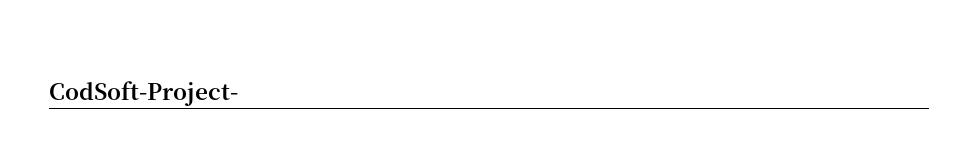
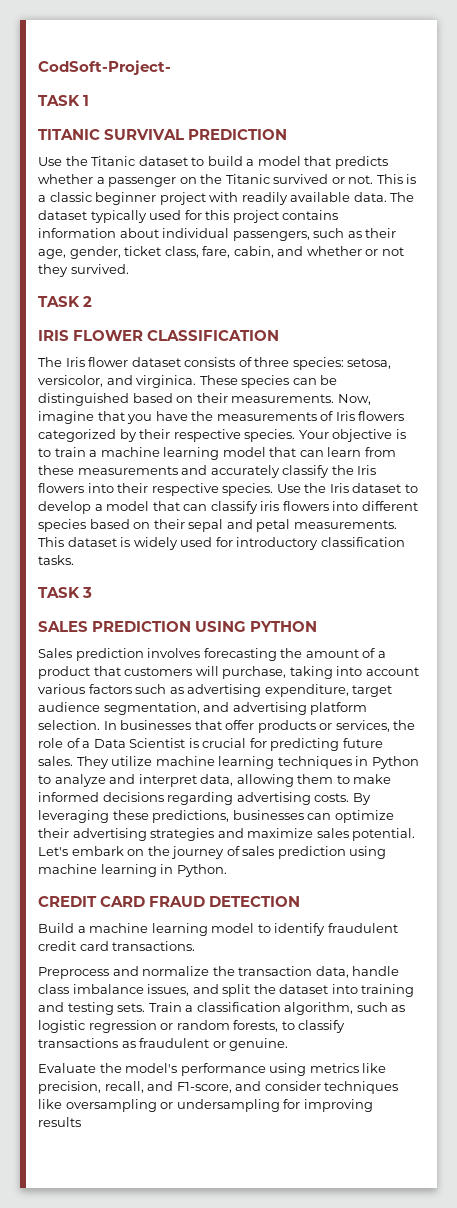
+ TASK 1
+ TITANIC SURVIVAL PREDICTION
+ Use the Titanic dataset to build a model that predicts whether a passenger on the Titanic survived or not. This is a classic beginner project with readily available data. The dataset typically used for this project contains information about individual passengers, such as their age, gender, ticket class, fare, cabin, and whether or not they survived.
+ TASK 2
+ IRIS FLOWER CLASSIFICATION
+ The Iris flower dataset consists of three species: setosa, versicolor, and virginica. These species can be distinguished based on their measurements. Now, imagine that you have the measurements of Iris flowers categorized by their respective species. Your objective is to train a machine learning model that can learn from these measurements and accurately classify the Iris flowers into their respective species. Use the Iris dataset to develop a model that can classify iris flowers into different species based on their sepal and petal measurements. This dataset is widely used for introductory classification tasks.
+ TASK 3
+ SALES PREDICTION USING PYTHON
+ Sales prediction involves forecasting the amount of a product that customers will purchase, taking into account various factors such as advertising expenditure, target audience segmentation, and advertising platform selection. In businesses that offer products or services, the role of a Data Scientist is crucial for predicting future sales. They utilize machine learning techniques in Python to analyze and interpret data, allowing them to make informed decisions regarding advertising costs. By leveraging these predictions, businesses can optimize their advertising strategies and maximize sales potential. Let's embark on the journey of sales prediction using machine learning in Python.
+ CREDIT CARD FRAUD DETECTION
+ Build a machine learning model to identify fraudulent credit card transactions.
+ Preprocess and normalize the transaction data, handle class imbalance issues, and split the dataset into training and testing sets. Train a classification algorithm, such as logistic regression or random forests, to classify transactions as fraudulent or genuine.
+ Evaluate the model's performance using metrics like precision, recall, and F1-score, and consider techniques like oversampling or undersampling for improving results

